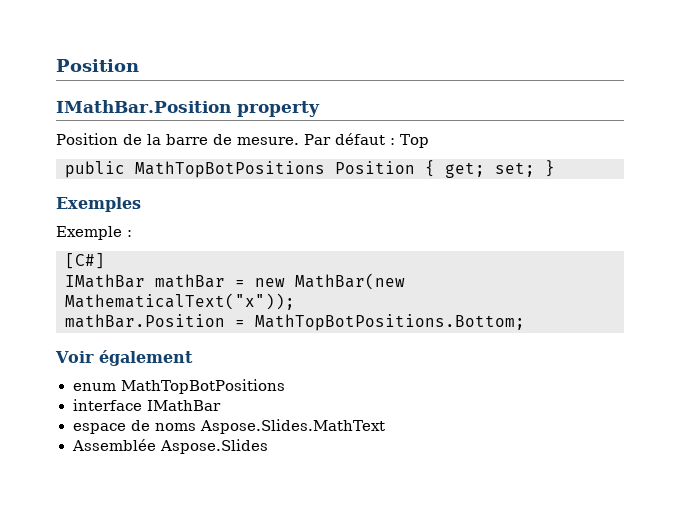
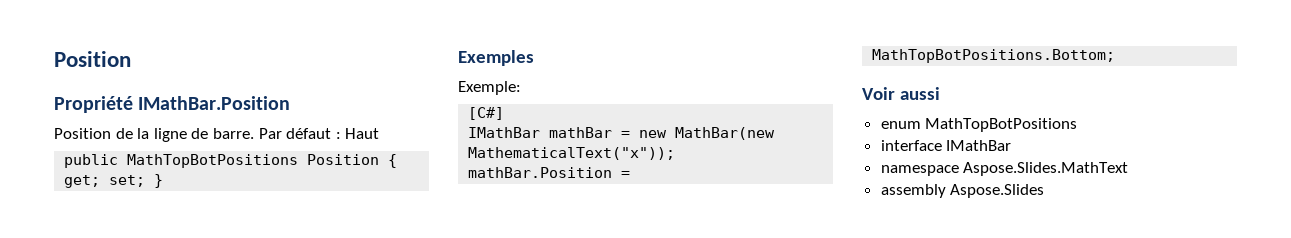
- IMathBar.Position property
+ Propriété IMathBar.Position
- Position de la barre de mesure.
+ Position de la ligne de barre.
- Par défaut : Top
+ Par défaut : Haut
- Exemple :
+ Exemple:
- Voir également
+ Voir aussi
- espace de noms Aspose.Slides.MathText
+ namespace Aspose.Slides.MathText
- Assemblée Aspose.Slides
+ assembly Aspose.Slides

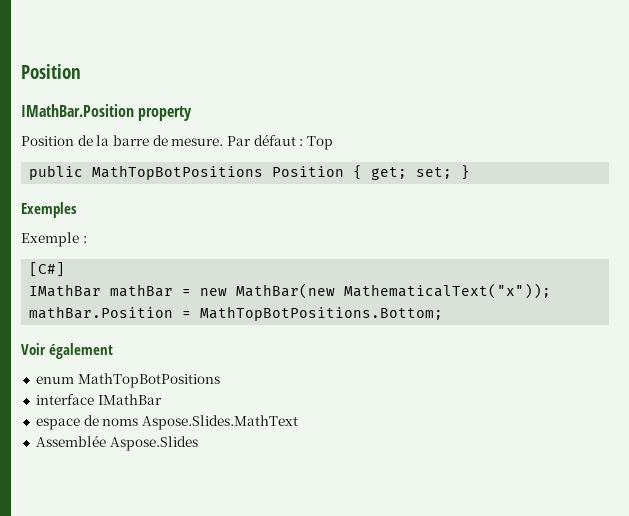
- Propriété IMathBar.Position
+ IMathBar.Position property
- Position de la ligne de barre.
+ Position de la barre de mesure.
- Par défaut : Haut
+ Par défaut : Top
- Exemple:
+ Exemple :
- Voir aussi
+ Voir également
- namespace Aspose.Slides.MathText
+ espace de noms Aspose.Slides.MathText
- assembly Aspose.Slides
+ Assemblée Aspose.Slides

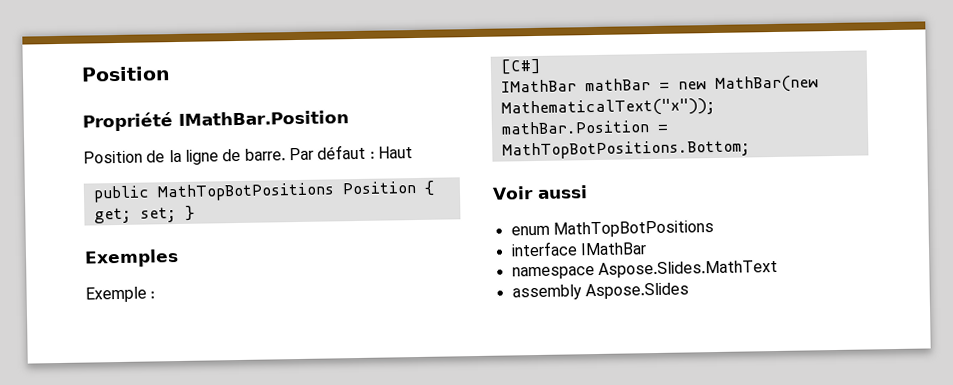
- IMathBar.Position property
+ Propriété IMathBar.Position
- Position de la barre de mesure.
+ Position de la ligne de barre.
- Par défaut : Top
+ Par défaut : Haut
- Voir également
+ Voir aussi
- espace de noms Aspose.Slides.MathText
+ namespace Aspose.Slides.MathText
- Assemblée Aspose.Slides
+ assembly Aspose.Slides

